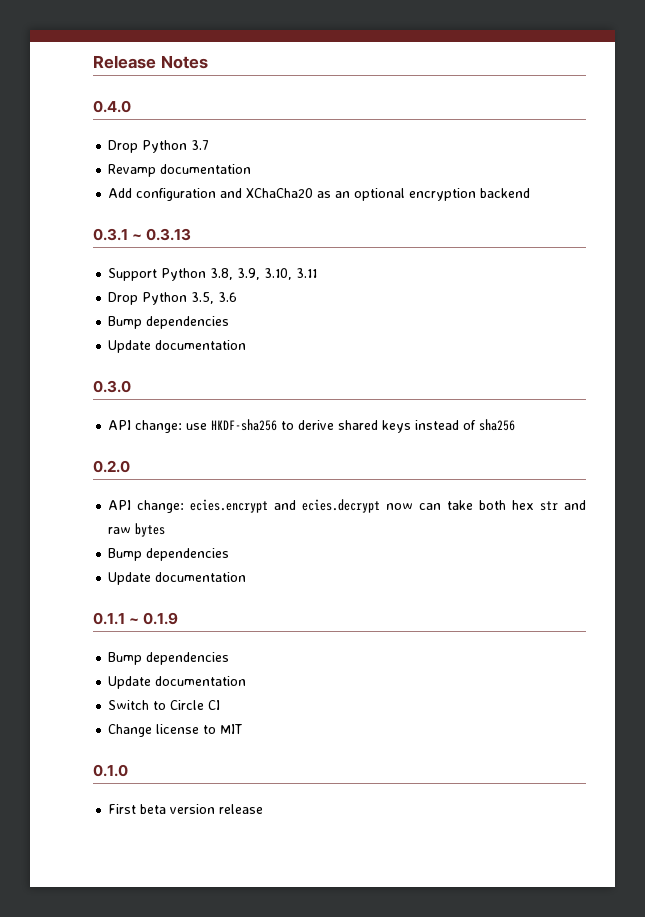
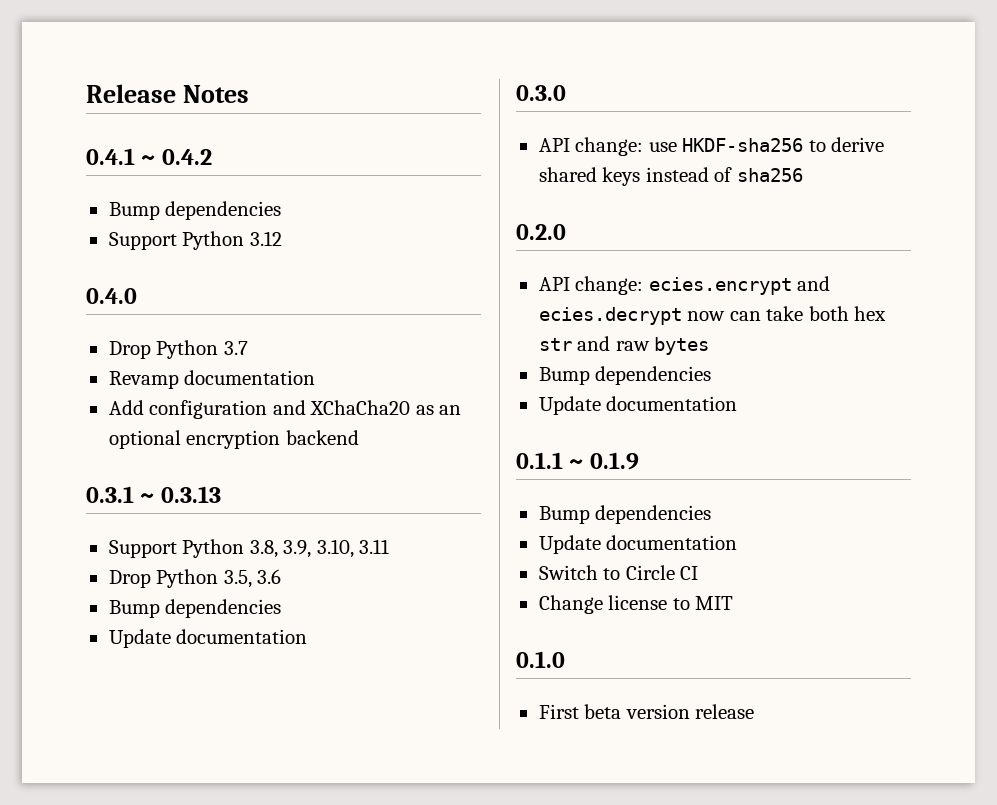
+ 0.4.1 ~ 0.4.2
+ Bump dependencies
+ Support Python 3.12

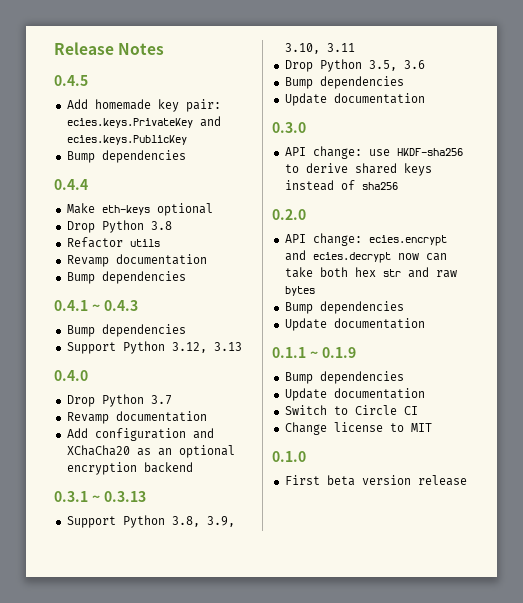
+ 0.4.5
+ Add homemade key pair: ecies.keys.PrivateKey and ecies.keys.PublicKey
+ Bump dependencies
+ 0.4.4
+ Make eth-keys optional
+ Drop Python 3.8
+ Refactor utils
+ Revamp documentation
+ Bump dependencies
- 0.4.1 ~ 0.4.2
+ 0.4.1 ~ 0.4.3
- Support Python 3.12
+ Support Python 3.12, 3.13

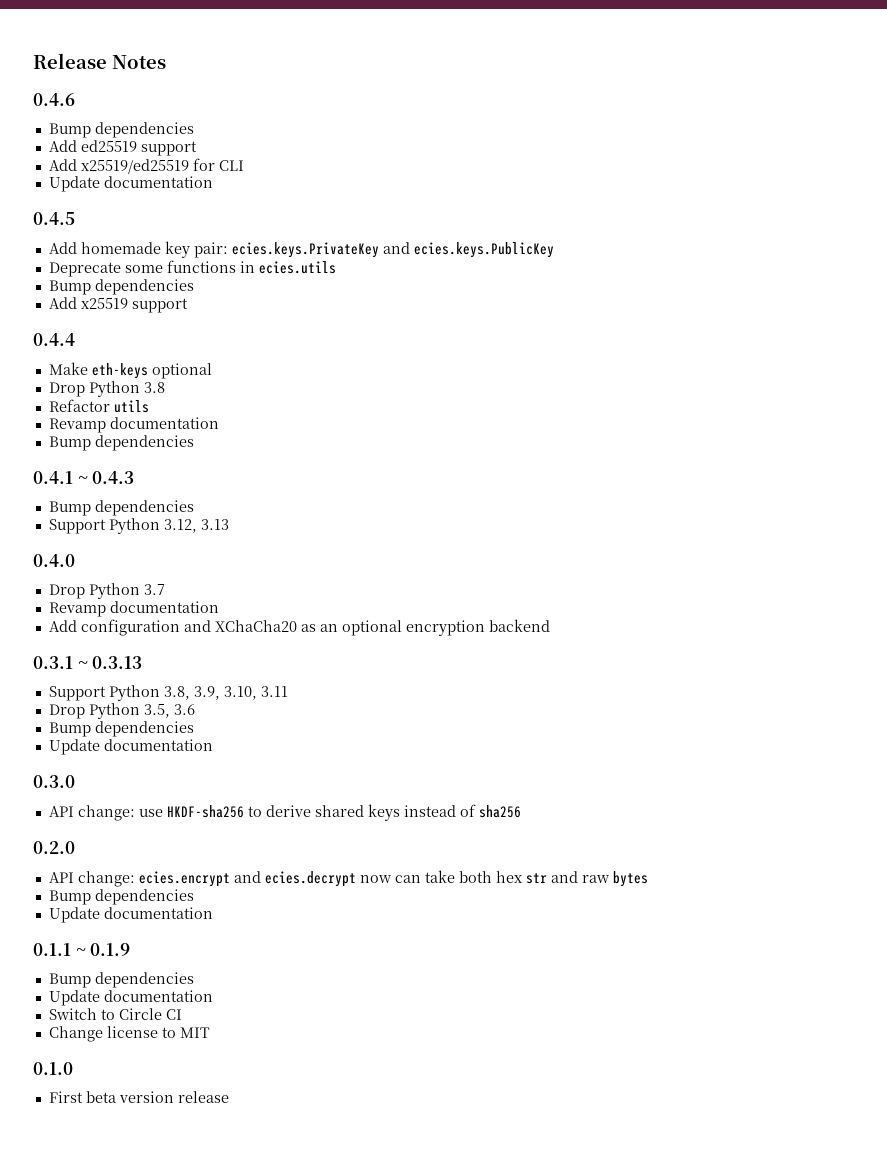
+ 0.4.6
+ Bump dependencies
+ Add ed25519 support
+ Add x25519/ed25519 for CLI
+ Update documentation
  Add homemade key pair: ecies.keys.PrivateKey and ecies.keys.PublicKey
+ Deprecate some functions in ecies.utils
  Bump dependencies
+ Add x25519 support

